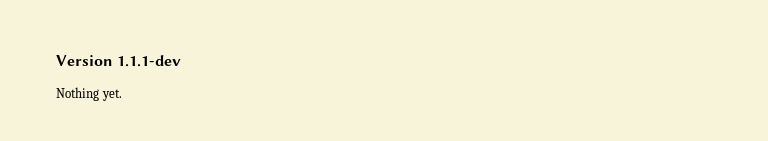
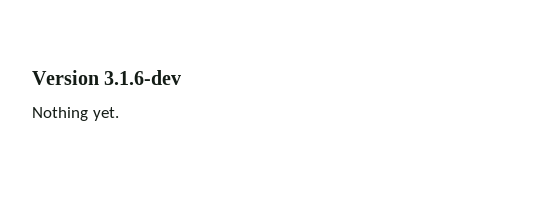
- Version 1.1.1-dev
+ Version 3.1.6-dev

